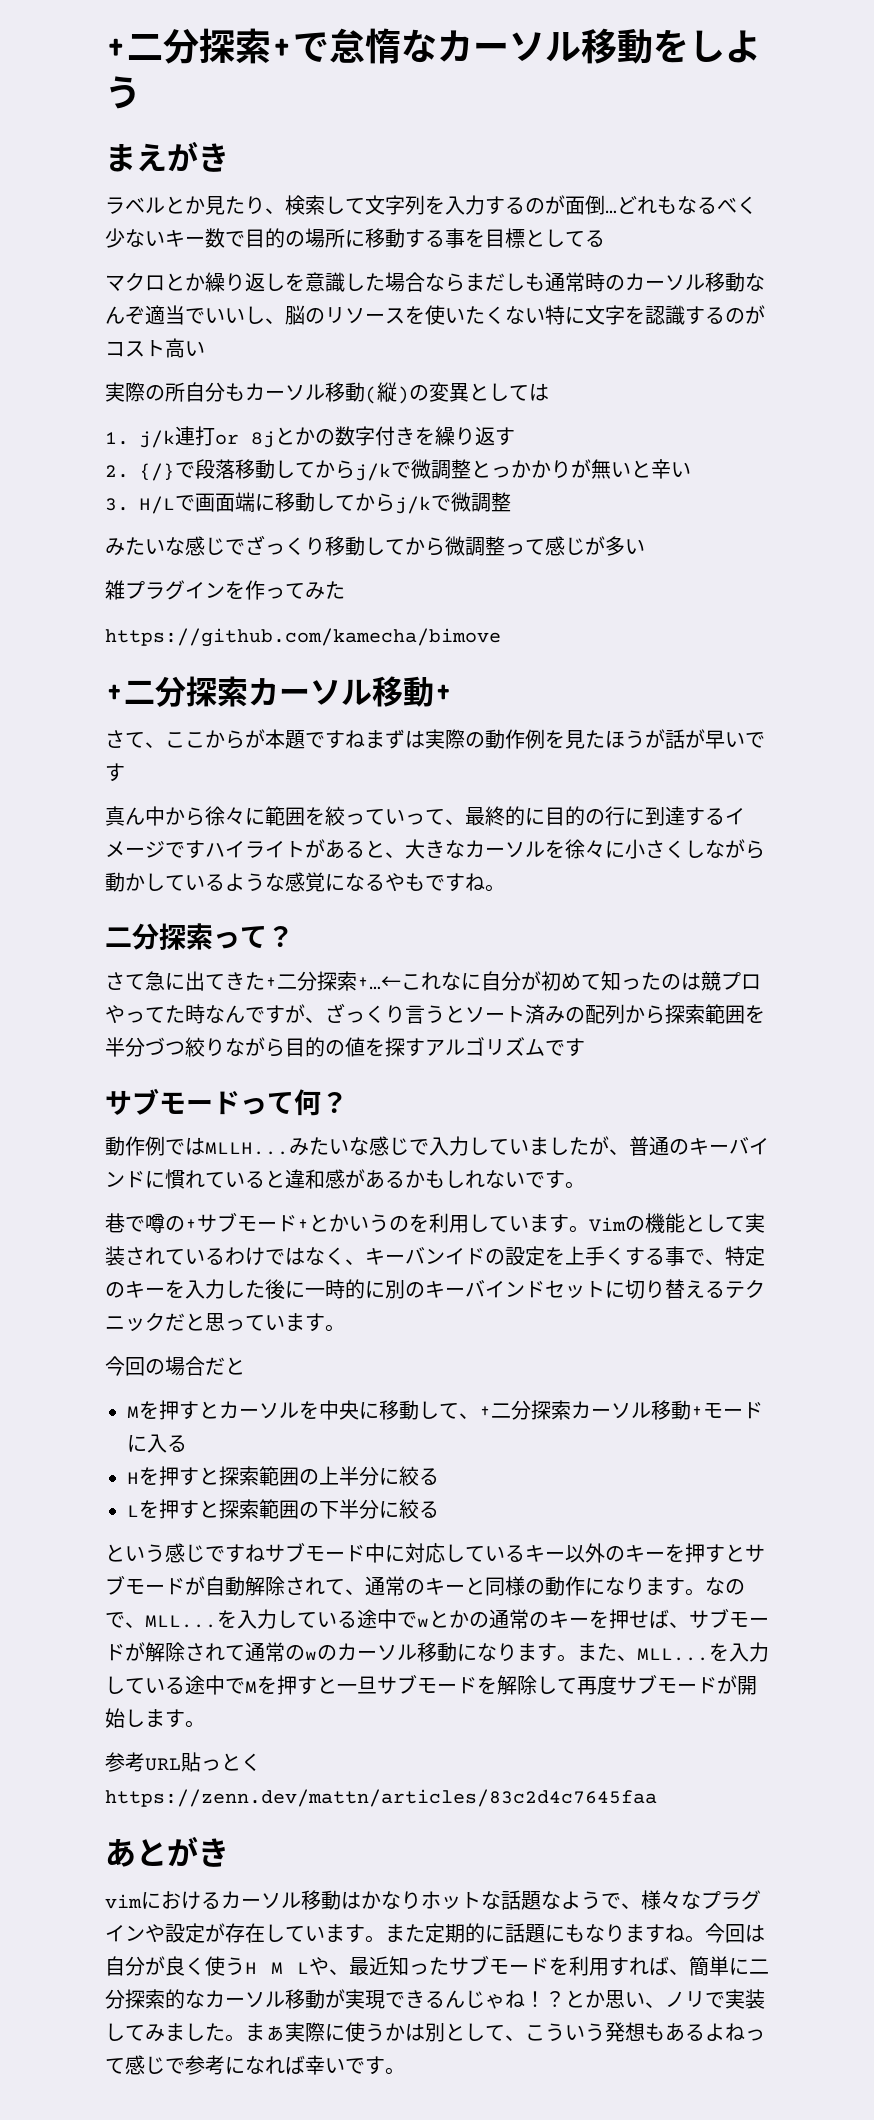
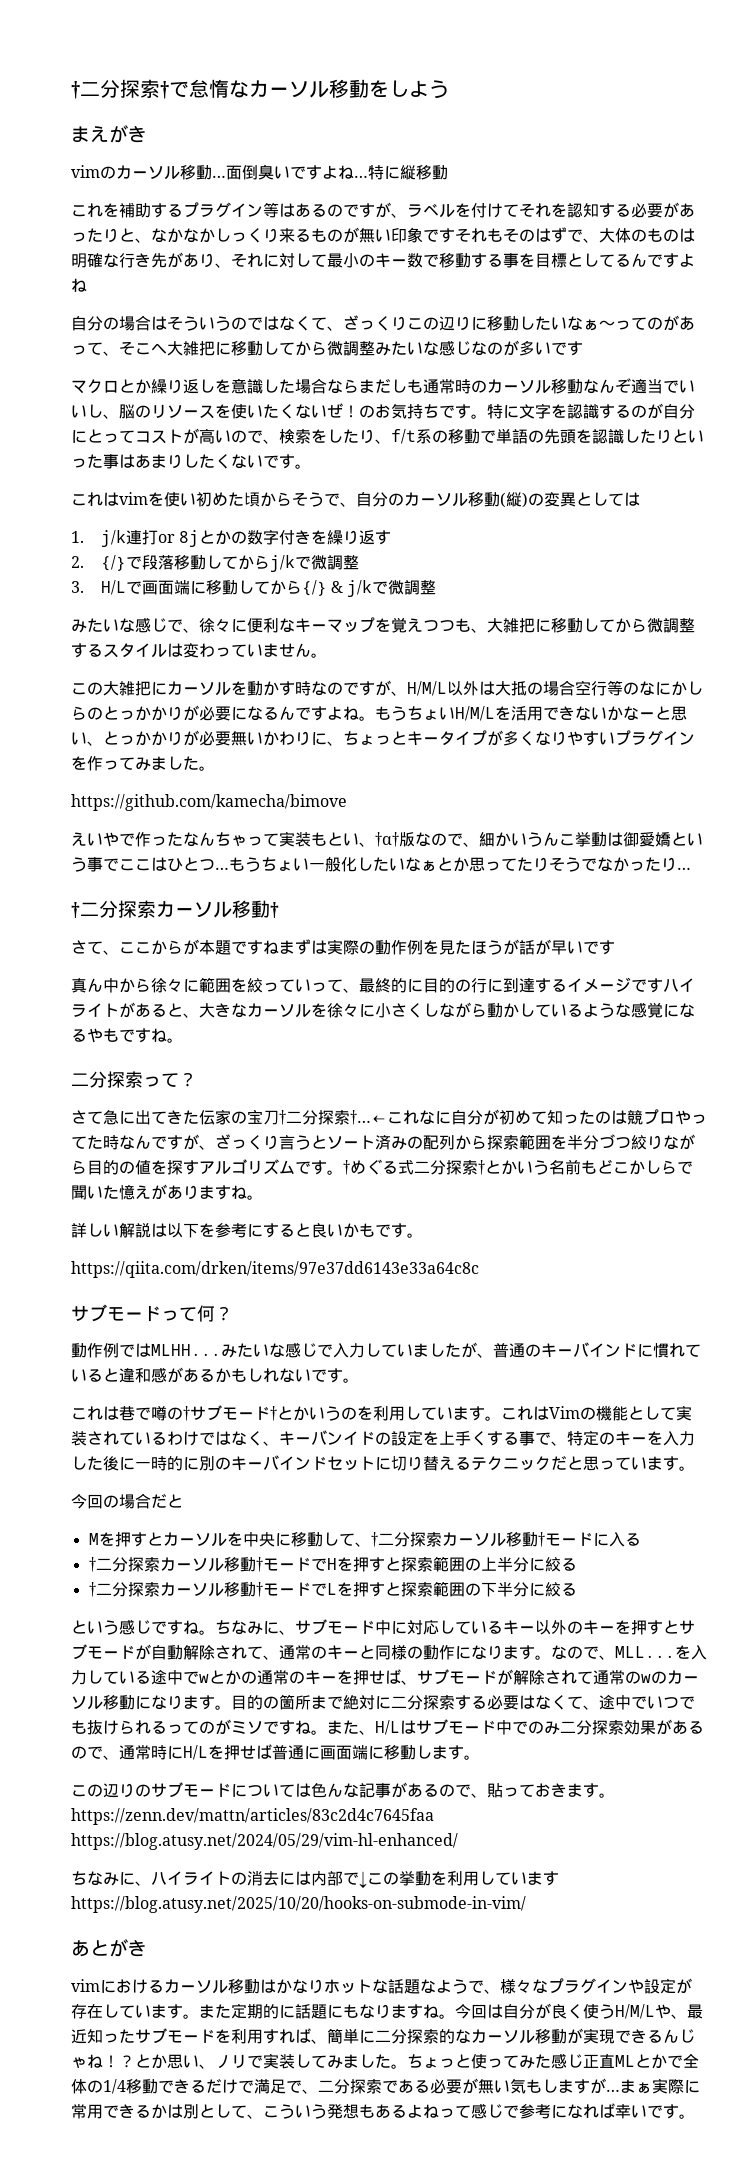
- ラベルとか見たり、検索して文字列を入力するのが面倒…どれもなるべく少ないキー数で目的の場所に移動する事を目標としてる
+ vimのカーソル移動…面倒臭いですよね…特に縦移動
+ これを補助するプラグイン等はあるのですが、ラベルを付けてそれを認知する必要があったりと、なかなかしっくり来るものが無い印象ですそれもそのはずで、大体のものは明確な行き先があり、それに対して最小のキー数で移動する事を目標としてるんですよね
+ 自分の場合はそういうのではなくて、ざっくりこの辺りに移動したいなぁ〜ってのがあって、そこへ大雑把に移動してから微調整みたいな感じなのが多いです
- マクロとか繰り返しを意識した場合ならまだしも通常時のカーソル移動なんぞ適当でいいし、脳のリソースを使いたくない特に文字を認識するのがコスト高い
- 実際の所自分もカーソル移動(縦)の変異としては
+ マクロとか繰り返しを意識した場合ならまだしも通常時のカーソル移動なんぞ適当でいいし、脳のリソースを使いたくないぜ！のお気持ちです。特に文字を認識するのが自分にとってコストが高いので、検索をしたり、f/t系の移動で単語の先頭を認識したりといった事はあまりしたくないです。
+ これはvimを使い初めた頃からそうで、自分のカーソル移動(縦)の変異としては
- 2. {/}で段落移動してからj/kで微調整とっかかりが無いと辛い
+ 2. {/}で段落移動してからj/kで微調整
- 3. H/Lで画面端に移動してからj/kで微調整
+ 3. H/Lで画面端に移動してから{/} & j/kで微調整
- みたいな感じでざっくり移動してから微調整って感じが多い
- 雑プラグインを作ってみた
+ みたいな感じで、徐々に便利なキーマップを覚えつつも、大雑把に移動してから微調整するスタイルは変わっていません。
+ この大雑把にカーソルを動かす時なのですが、H/M/L以外は大抵の場合空行等のなにかしらのとっかかりが必要になるんですよね。もうちょいH/M/Lを活用できないかなーと思い、とっかかりが必要無いかわりに、ちょっとキータイプが多くなりやすいプラグインを作ってみました。
+ えいやで作ったなんちゃって実装もとい、†α†版なので、細かいうんこ挙動は御愛嬌という事でここはひとつ…もうちょい一般化したいなぁとか思ってたりそうでなかったり…
- さて急に出てきた†二分探索†…←これなに自分が初めて知ったのは競プロやってた時なんですが、ざっくり言うとソート済みの配列から探索範囲を半分づつ絞りながら目的の値を探すアルゴリズムです
+ さて急に出てきた伝家の宝刀†二分探索†…←これなに自分が初めて知ったのは競プロやってた時なんですが、ざっくり言うとソート済みの配列から探索範囲を半分づつ絞りながら目的の値を探すアルゴリズムです。†めぐる式二分探索†とかいう名前もどこかしらで聞いた憶えがありますね。
+ 詳しい解説は以下を参考にすると良いかもです。
+ https://qiita.com/drken/items/97e37dd6143e33a64c8c
- 動作例ではMLLH...
+ 動作例ではMLHH...
- 巷で噂の†サブモード†とかいうのを利用しています。
+ これは巷で噂の†サブモード†とかいうのを利用しています。
- Vimの機能として実装されているわけではなく、キーバンイドの設定を上手くする事で、特定のキーを入力した後に一時的に別のキーバインドセットに切り替えるテクニックだと思っています。
+ これはVimの機能として実装されているわけではなく、キーバンイドの設定を上手くする事で、特定のキーを入力した後に一時的に別のキーバインドセットに切り替えるテクニックだと思っています。
- Hを押すと探索範囲の上半分に絞る
+ †二分探索カーソル移動†モードでHを押すと探索範囲の上半分に絞る
- Lを押すと探索範囲の下半分に絞る
+ †二分探索カーソル移動†モードでLを押すと探索範囲の下半分に絞る
- という感じですねサブモード中に対応しているキー以外のキーを押すとサブモードが自動解除されて、通常のキーと同様の動作になります。
+ という感じですね。ちなみに、サブモード中に対応しているキー以外のキーを押すとサブモードが自動解除されて、通常のキーと同様の動作になります。
- また、MLL...を入力している途中でMを押すと一旦サブモードを解除して再度サブモードが開始します。
- 参考URL貼っとくhttps://zenn.dev/mattn/articles/83c2d4c7645faa
+ 目的の箇所まで絶対に二分探索する必要はなくて、途中でいつでも抜けられるってのがミソですね。また、H/Lはサブモード中でのみ二分探索効果があるので、通常時にH/Lを押せば普通に画面端に移動します。
+ この辺りのサブモードについては色んな記事があるので、貼っておきます。https://zenn.dev/mattn/articles/83c2d4c7645faa https://blog.atusy.net/2024/05/29/vim-hl-enhanced/
+ ちなみに、ハイライトの消去には内部で↓この挙動を利用していますhttps://blog.atusy.net/2025/10/20/hooks-on-submode-in-vim/
- 今回は自分が良く使うH M Lや、最近知ったサブモードを利用すれば、簡単に二分探索的なカーソル移動が実現できるんじゃね！
+ 今回は自分が良く使うH/M/Lや、最近知ったサブモードを利用すれば、簡単に二分探索的なカーソル移動が実現できるんじゃね！
- まぁ実際に使うかは別として、こういう発想もあるよねって感じで参考になれば幸いです。
+ ちょっと使ってみた感じ正直MLとかで全体の1/4移動できるだけで満足で、二分探索である必要が無い気もしますが…まぁ実際に常用できるかは別として、こういう発想もあるよねって感じで参考になれば幸いです。

